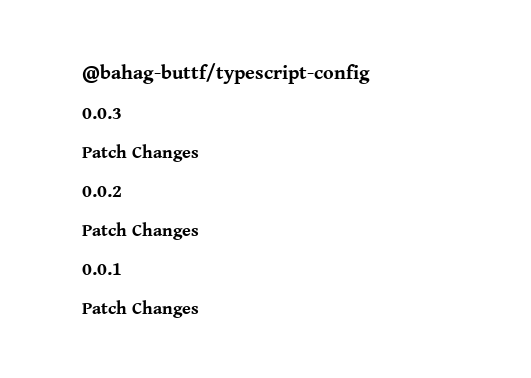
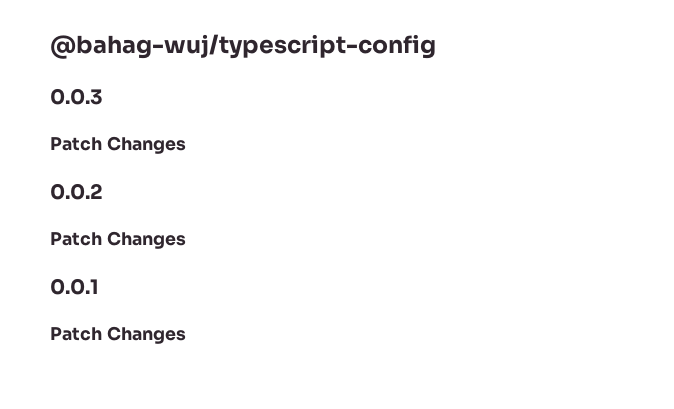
- @bahag-buttf/typescript-config
+ @bahag-wuj/typescript-config

